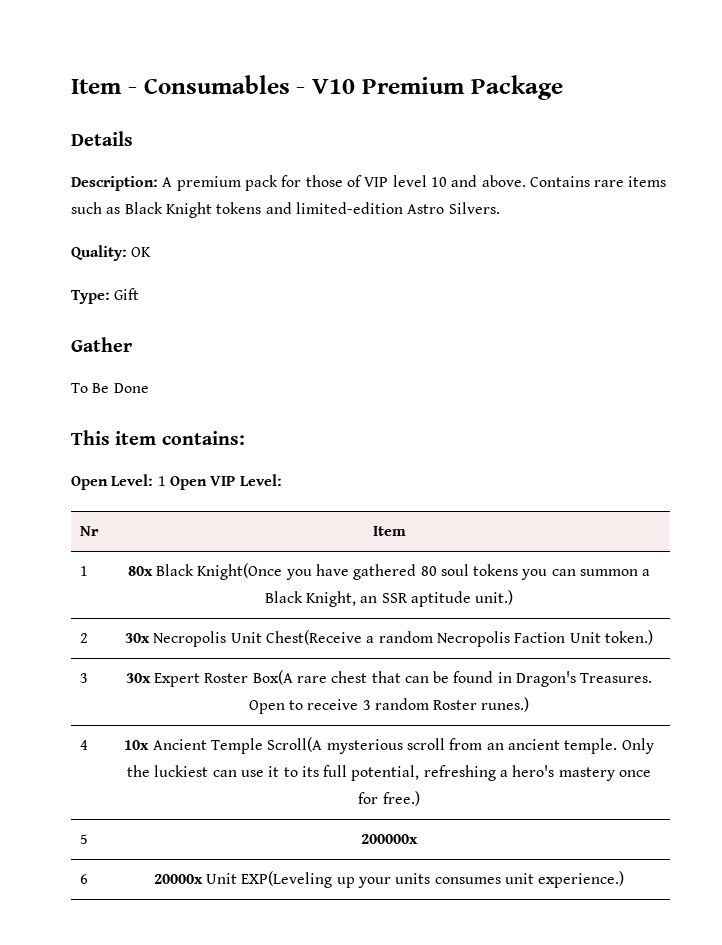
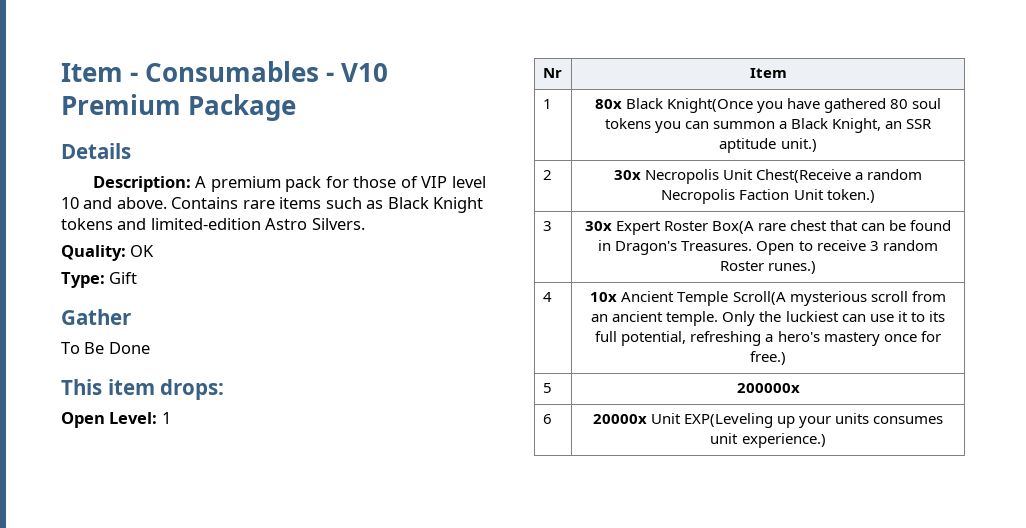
- This item contains:
+ This item drops:
- Open Level: 1 Open VIP Level:
+ Open Level: 1

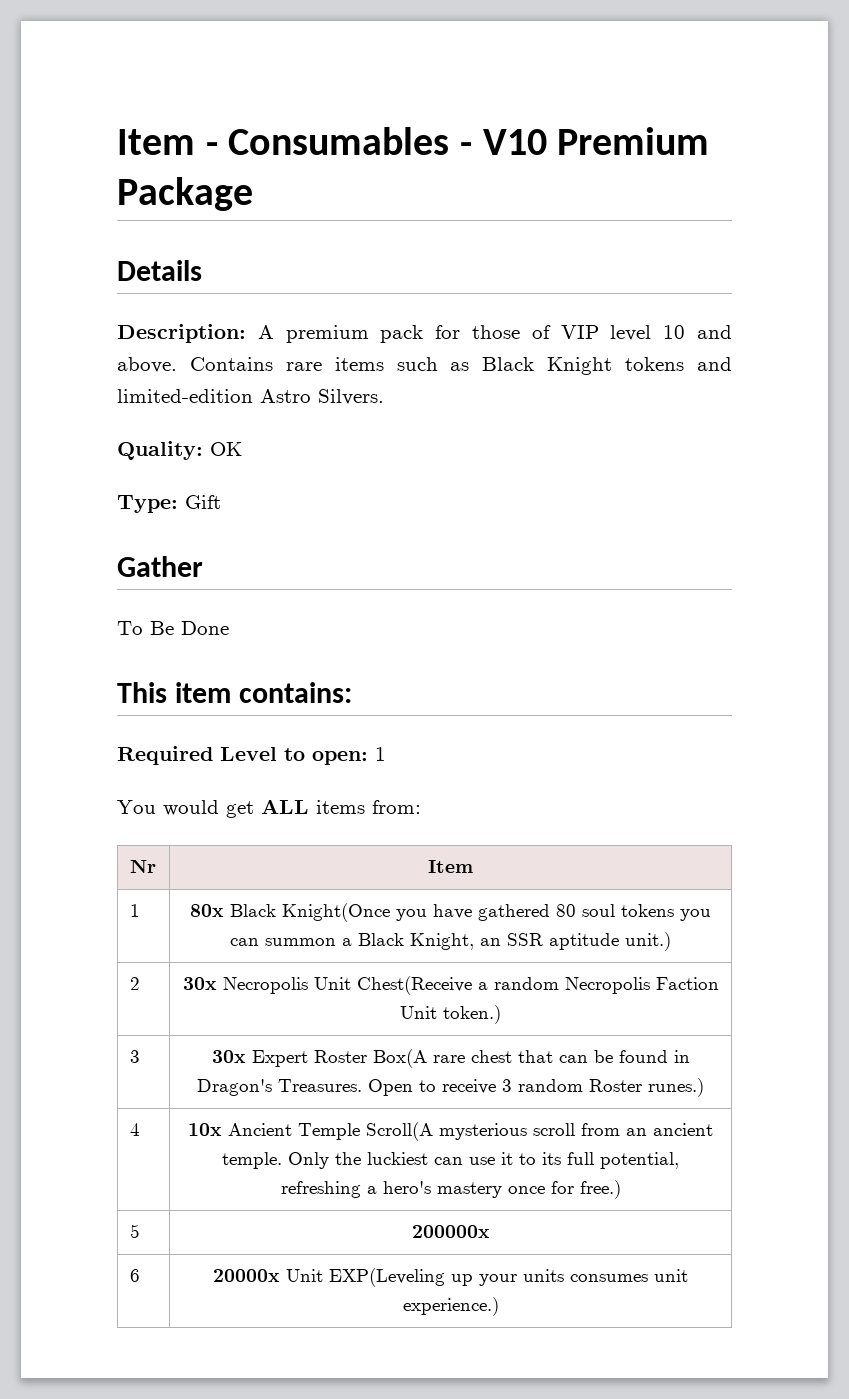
- This item drops:
- Open Level: 1
+ This item contains:
+ Required Level to open: 1
+ You would get ALL items from:

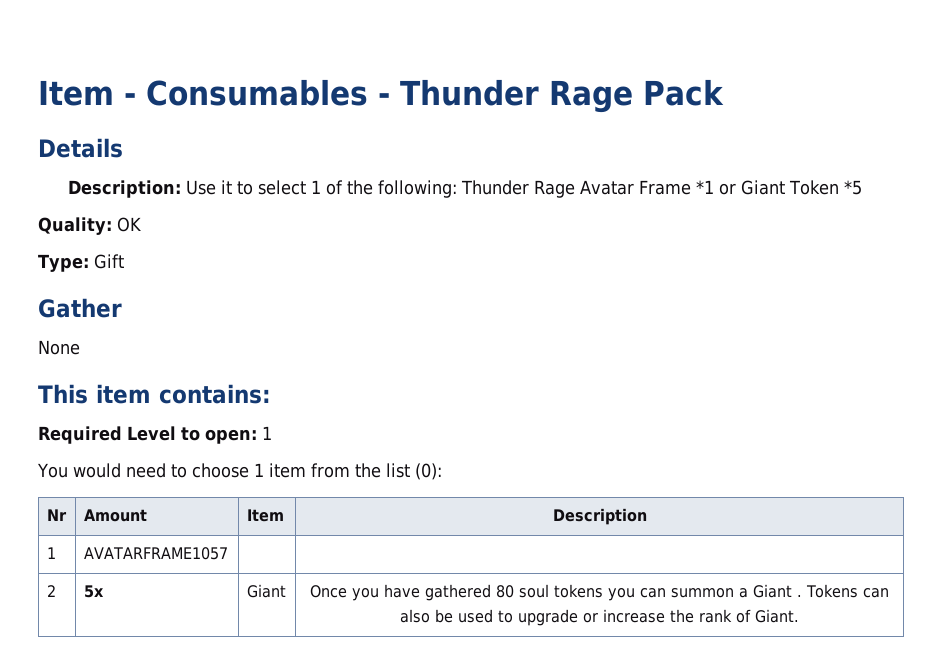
- Item - Consumables - V10 Premium Package
+ Item - Consumables - Thunder Rage Pack
- Description: A premium pack for those of VIP level 10 and above. Contains rare items such as Black Knight tokens and limited-edition Astro Silvers.
+ Description: Use it to select 1 of the following: Thunder Rage Avatar Frame *1 or Giant Token *5
- To Be Done
+ None
- You would get ALL items from:
+ You would need to choose 1 item from the list (0):
- Nr | Item
- 1 | 80x Black Knight(Once you have gathered 80 soul tokens you can summon a Black Knight, an SSR aptitude unit.)
- 2 | 30x Necropolis Unit Chest(Receive a random Necropolis Faction Unit token.)
- 3 | 30x Expert Roster Box(A rare chest that can be found in Dragon's Treasures. Open to receive 3 random Roster runes.)
- 4 | 10x Ancient Temple Scroll(A mysterious scroll from an ancient temple. Only the luckiest can use it to its full potential, refreshing a hero's mastery once for free.)
- 5 | 200000x
- 6 | 20000x Unit EXP(Leveling up your units consumes unit experience.)
+ Nr | Amount | Item | Description
+ 1 | AVATARFRAME1057 | |
+ 2 | 5x | Giant | Once you have gathered 80 soul tokens you can summon a Giant . Tokens can also be used to upgrade or increase the rank of Giant.

